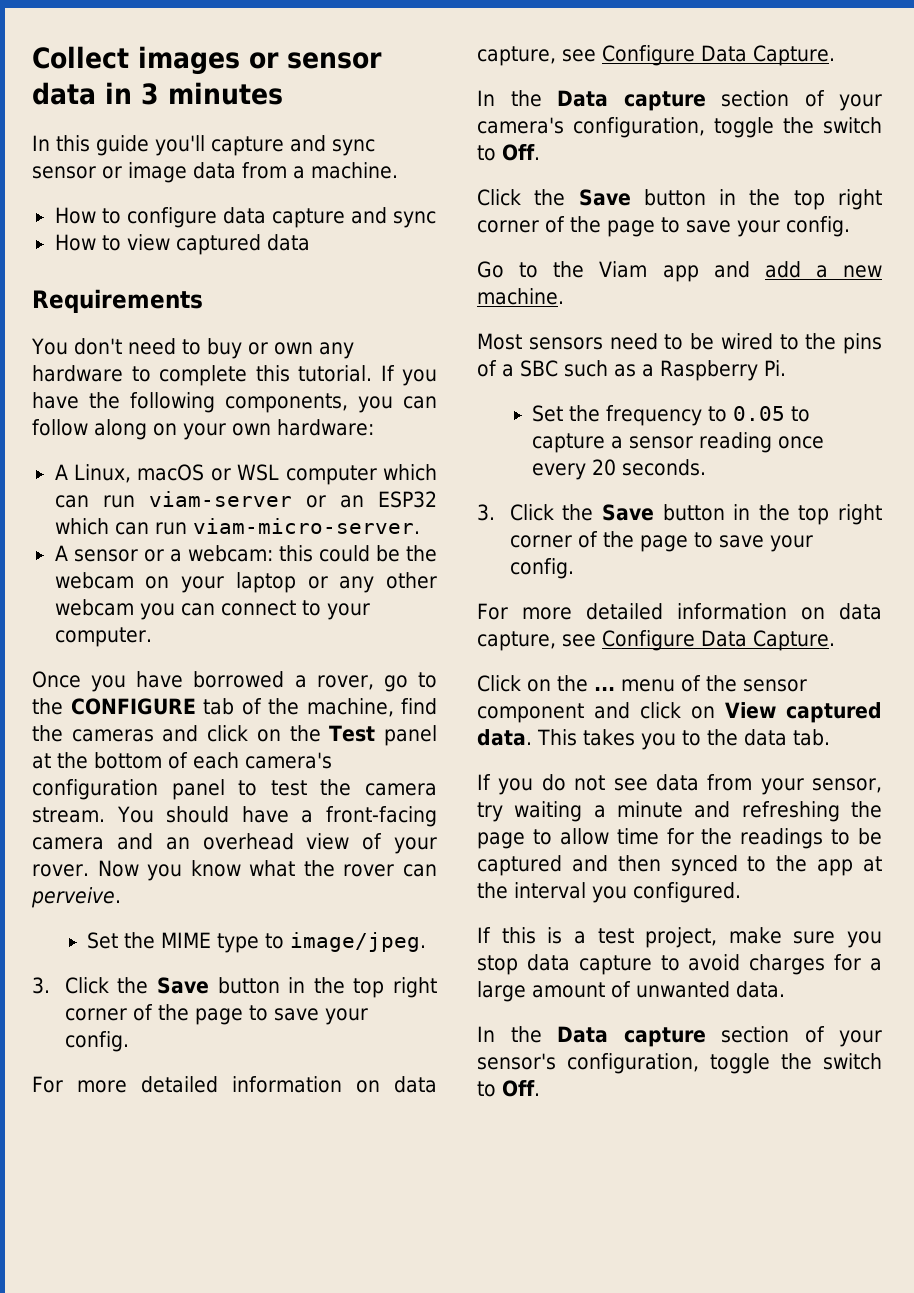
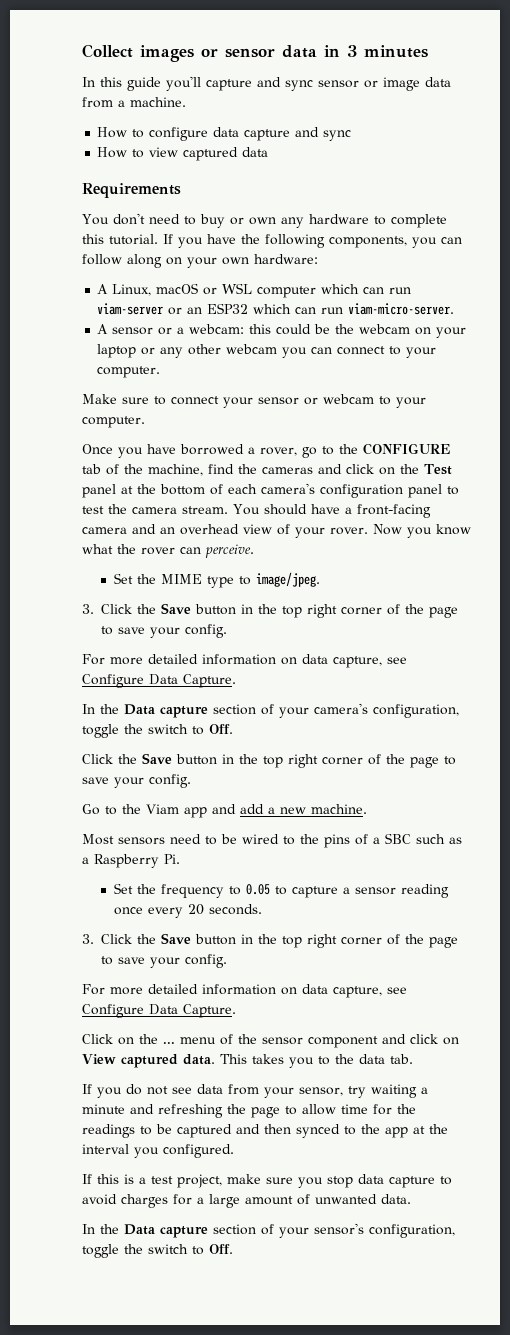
+ Make sure to connect your sensor or webcam to your computer.
- Now you know what the rover can perveive.
+ Now you know what the rover can perceive.

